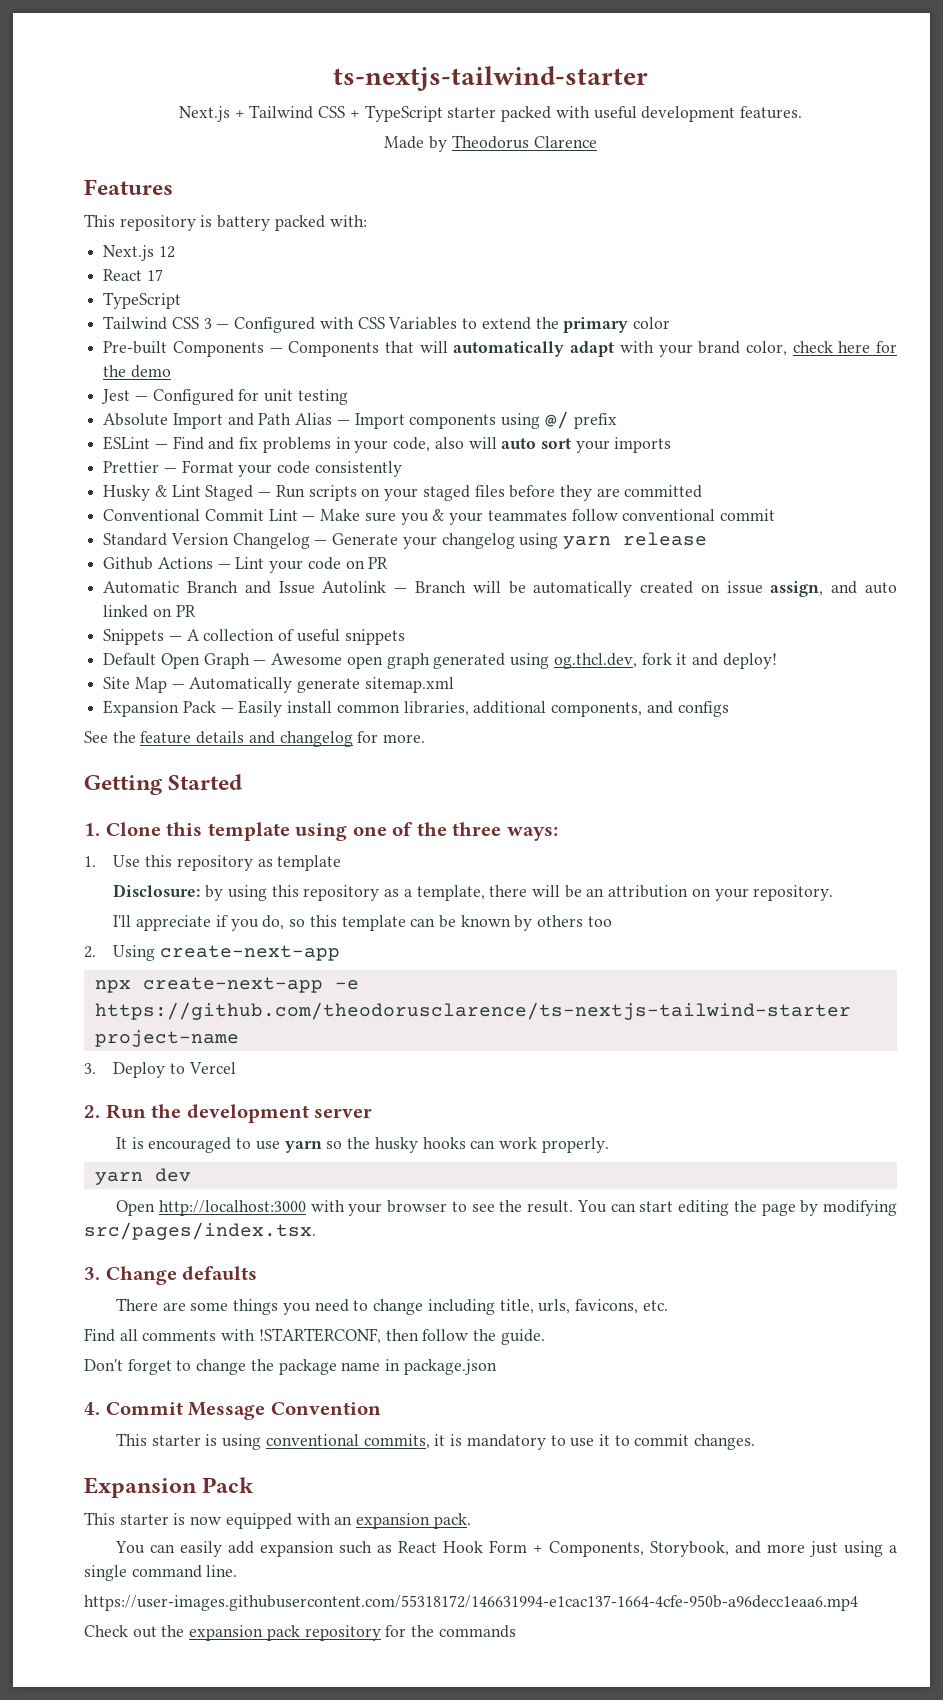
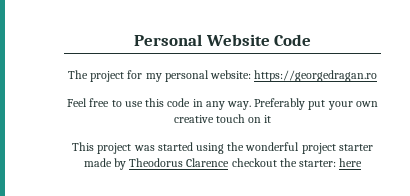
- ts-nextjs-tailwind-starter
- Next.js + Tailwind CSS + TypeScript starter packed with useful development features.
- Made by Theodorus Clarence
- Features
- This repository is battery packed with:
- Next.js 12
- React 17
- TypeScript
- Tailwind CSS 3 — Configured with CSS Variables to extend the primary color
- Pre-built Components — Components that will automatically adapt with your brand color, check here for the demo
- Jest — Configured for unit testing
- Absolute Import and Path Alias — Import components using @/ prefix
- ESLint — Find and fix problems in your code, also will auto sort your imports
- Prettier — Format your code consistently
- Husky & Lint Staged — Run scripts on your staged files before they are committed
- Conventional Commit Lint — Make sure you & your teammates follow conventional commit
- Standard Version Changelog — Generate your changelog using yarn release
- Github Actions — Lint your code on PR
- Automatic Branch and Issue Autolink — Branch will be automatically created on issue assign, and auto linked on PR
- Snippets — A collection of useful snippets
- Default Open Graph — Awesome open graph generated using og.thcl.dev, fork it and deploy!
- Site Map — Automatically generate sitemap.xml
- Expansion Pack — Easily install common libraries, additional components, and configs
- See the feature details and changelog for more.
- Getting Started
- 1. Clone this template using one of the three ways:
- 1. Use this repository as template
- Disclosure: by using this repository as a template, there will be an attribution on your repository.
- I'll appreciate if you do, so this template can be known by others too
- 2. Using create-next-app
- npx create-next-app -e https://github.com/theodorusclarence/ts-nextjs-tailwind-starter project-name
- 3. Deploy to Vercel
- 2. Run the development server
- It is encouraged to use yarn so the husky hooks can work properly.
- yarn dev
- Open http://localhost:3000 with your browser to see the result. You can start editing the page by modifying src/pages/index.tsx.
- 3. Change defaults
- There are some things you need to change including title, urls, favicons, etc.
- Find all comments with !STARTERCONF, then follow the guide.
- Don't forget to change the package name in package.json
- 4. Commit Message Convention
- This starter is using conventional commits, it is mandatory to use it to commit changes.
- Expansion Pack
- This starter is now equipped with an expansion pack.
- You can easily add expansion such as React Hook Form + Components, Storybook, and more just using a single command line.
- https://user-images.githubusercontent.com/55318172/146631994-e1cac137-1664-4cfe-950b-a96decc1eaa6.mp4
- Check out the expansion pack repository for the commands
+ Personal Website Code
+ The project for my personal website: https://georgedragan.ro
+ Feel free to use this code in any way. Preferably put your own creative touch on it
+ This project was started using the wonderful project starter made by Theodorus Clarence checkout the starter: here

